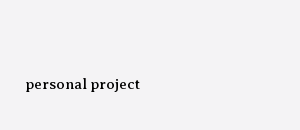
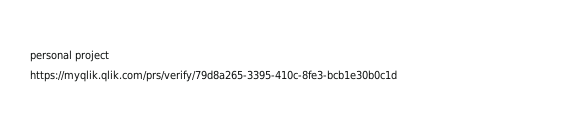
+ https://myqlik.qlik.com/prs/verify/79d8a265-3395-410c-8fe3-bcb1e30b0c1d

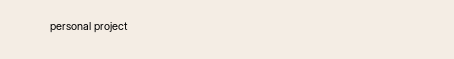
- https://myqlik.qlik.com/prs/verify/79d8a265-3395-410c-8fe3-bcb1e30b0c1d

